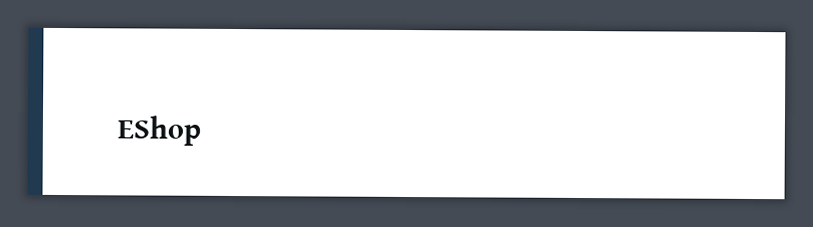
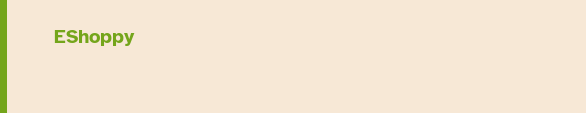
- EShop
+ EShoppy

